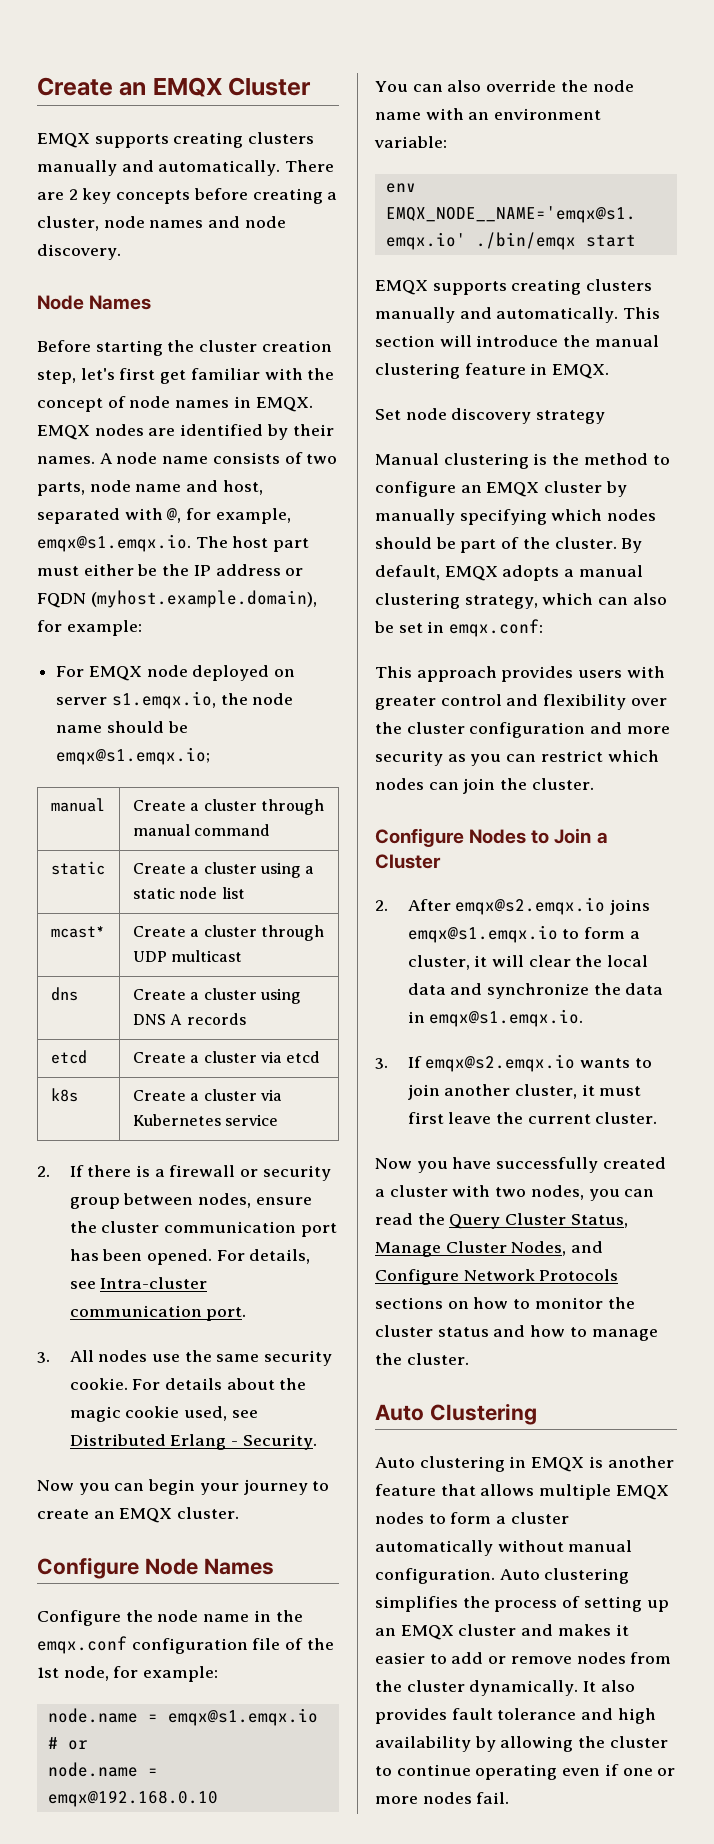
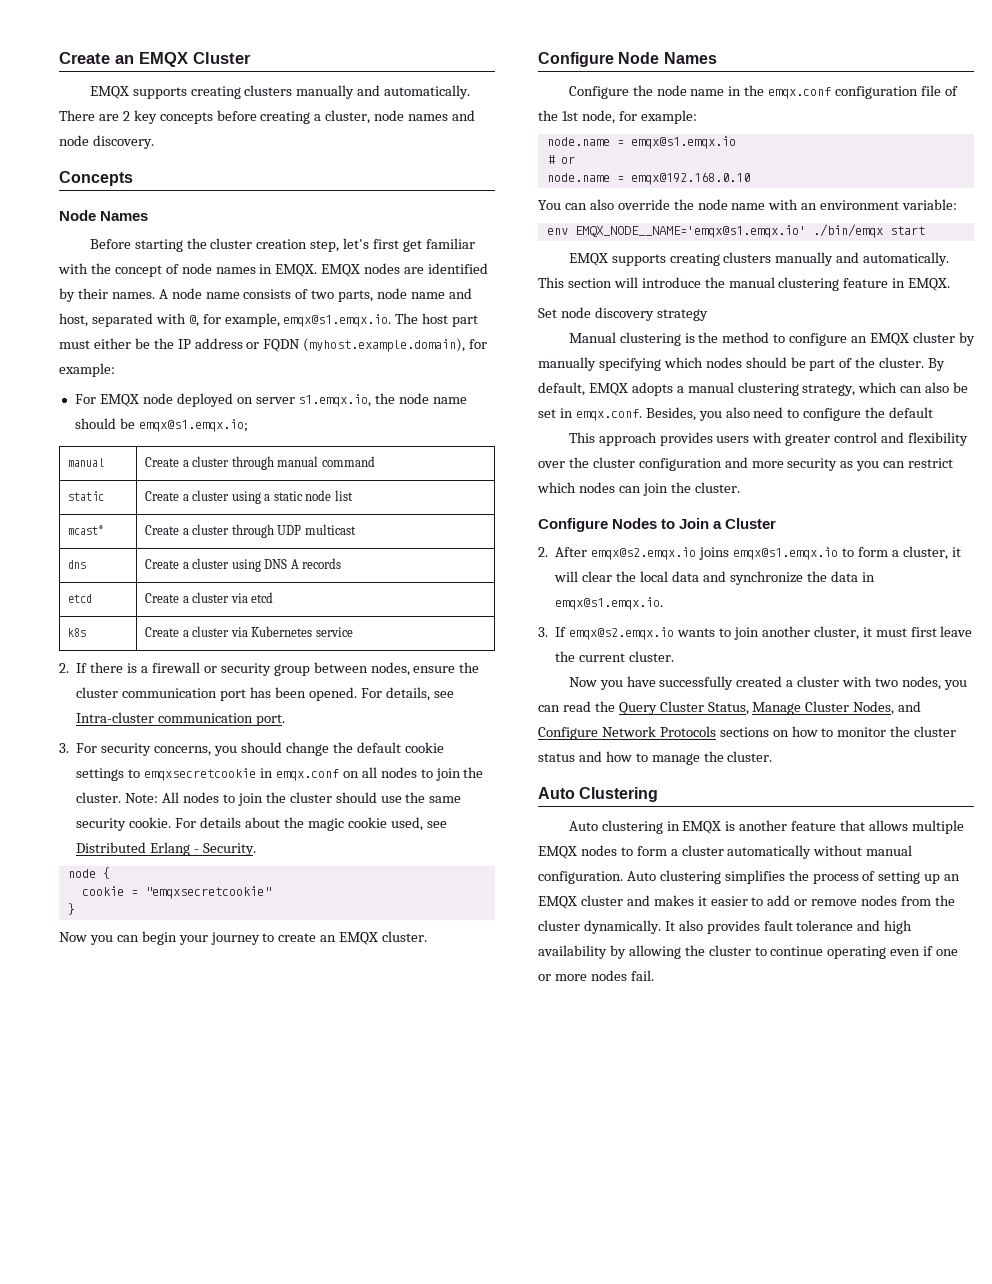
+ Concepts
- 3. All nodes use the same security cookie.
+ 3. For security concerns, you should change the default cookie settings to emqxsecretcookie in emqx.conf on all nodes to join the cluster. Note: All nodes to join the cluster should use the same security cookie.
+ node {
+ cookie = "emqxsecretcookie"
+ }
- By default, EMQX adopts a manual clustering strategy, which can also be set in emqx.conf:
+ By default, EMQX adopts a manual clustering strategy, which can also be set in emqx.conf. Besides, you also need to configure the default

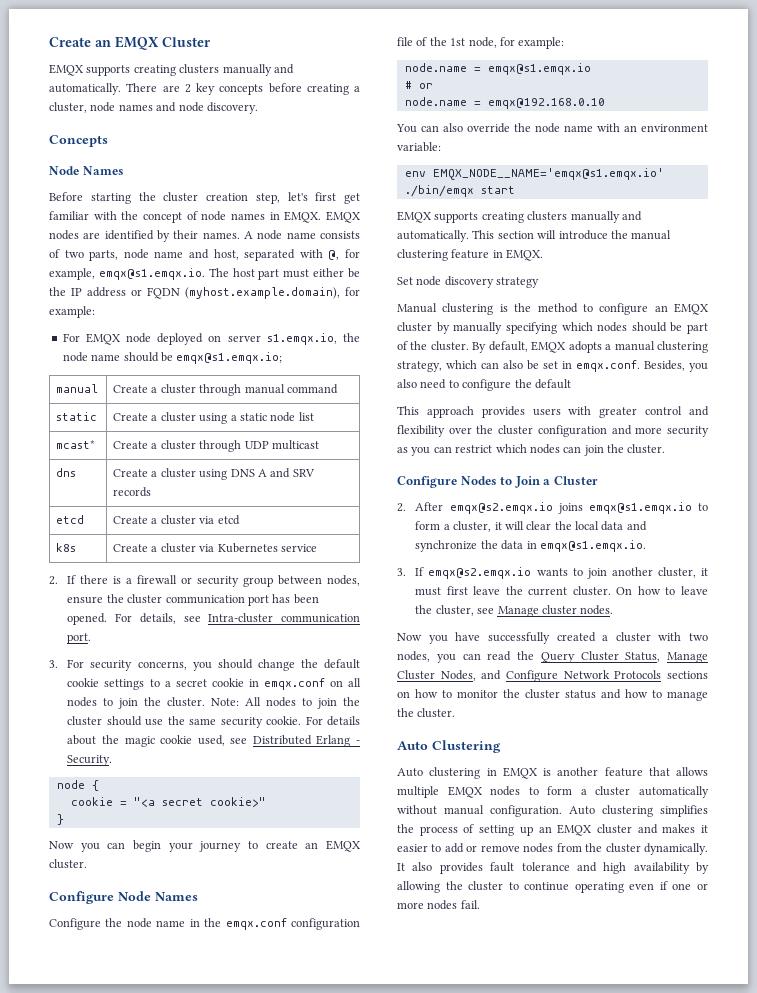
- dns | Create a cluster using DNS A records
+ dns | Create a cluster using DNS A and SRV records
- 3. For security concerns, you should change the default cookie settings to emqxsecretcookie in emqx.conf on all nodes to join the cluster.
+ 3. For security concerns, you should change the default cookie settings to a secret cookie in emqx.conf on all nodes to join the cluster.
- cookie = "emqxsecretcookie"
+ cookie = "<a secret cookie>"
+ On how to leave the cluster, see Manage cluster nodes.

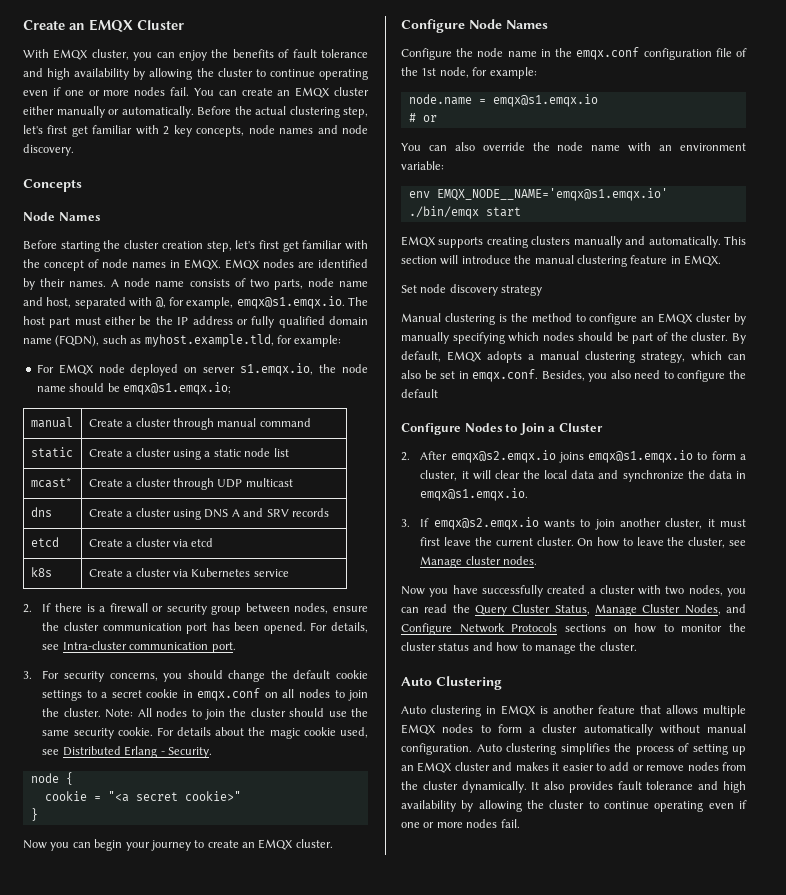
- EMQX supports creating clusters manually and automatically. There are 2 key concepts before creating a cluster, node names and node discovery.
+ With EMQX cluster, you can enjoy the benefits of fault tolerance and high availability by allowing the cluster to continue operating even if one or more nodes fail. You can create an EMQX cluster either manually or automatically. Before the actual clustering step, let's first get familiar with 2 key concepts, node names and node discovery.
- A node name consists of two parts, node name and host, separated with @, for example, emqx@s1.emqx.io. The host part must either be the IP address or FQDN (myhost.example.domain), for example:
+ A node name consists of two parts, node name and host, separated with @, for example, emqx@s1.emqx.io. The host part must either be the IP address or fully qualified domain name (FQDN), such as myhost.example.tld, for example:
- node.name = emqx@192.168.0.10
- This approach provides users with greater control and flexibility over the cluster configuration and more security as you can restrict which nodes can join the cluster.

